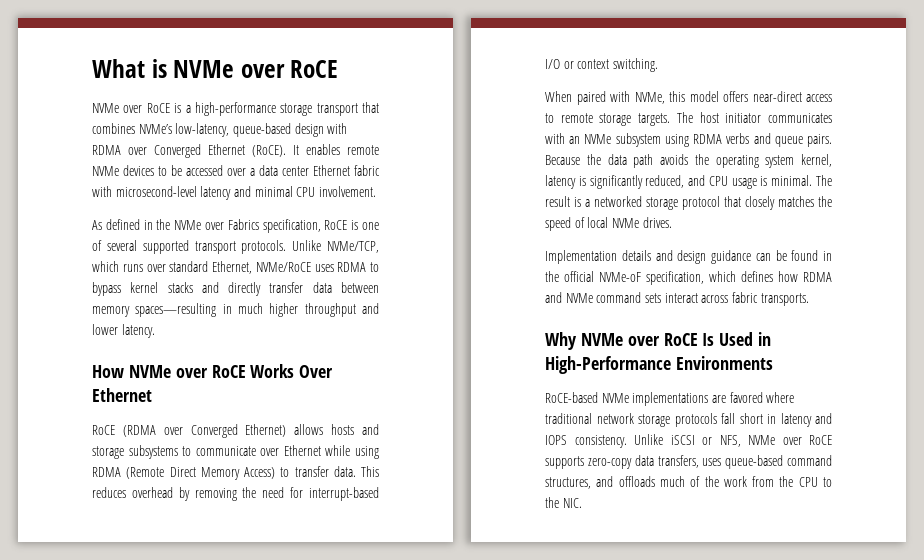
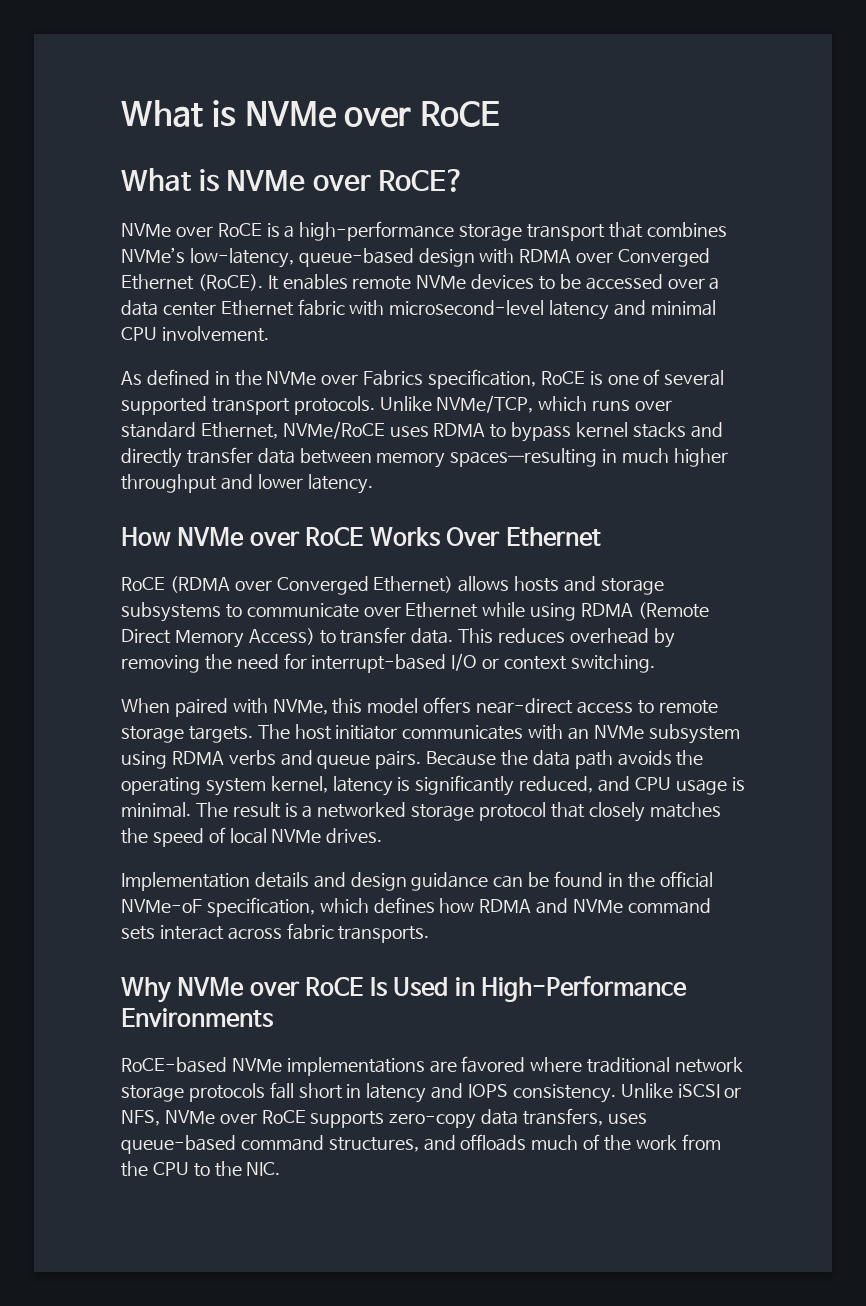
+ What is NVMe over RoCE?

